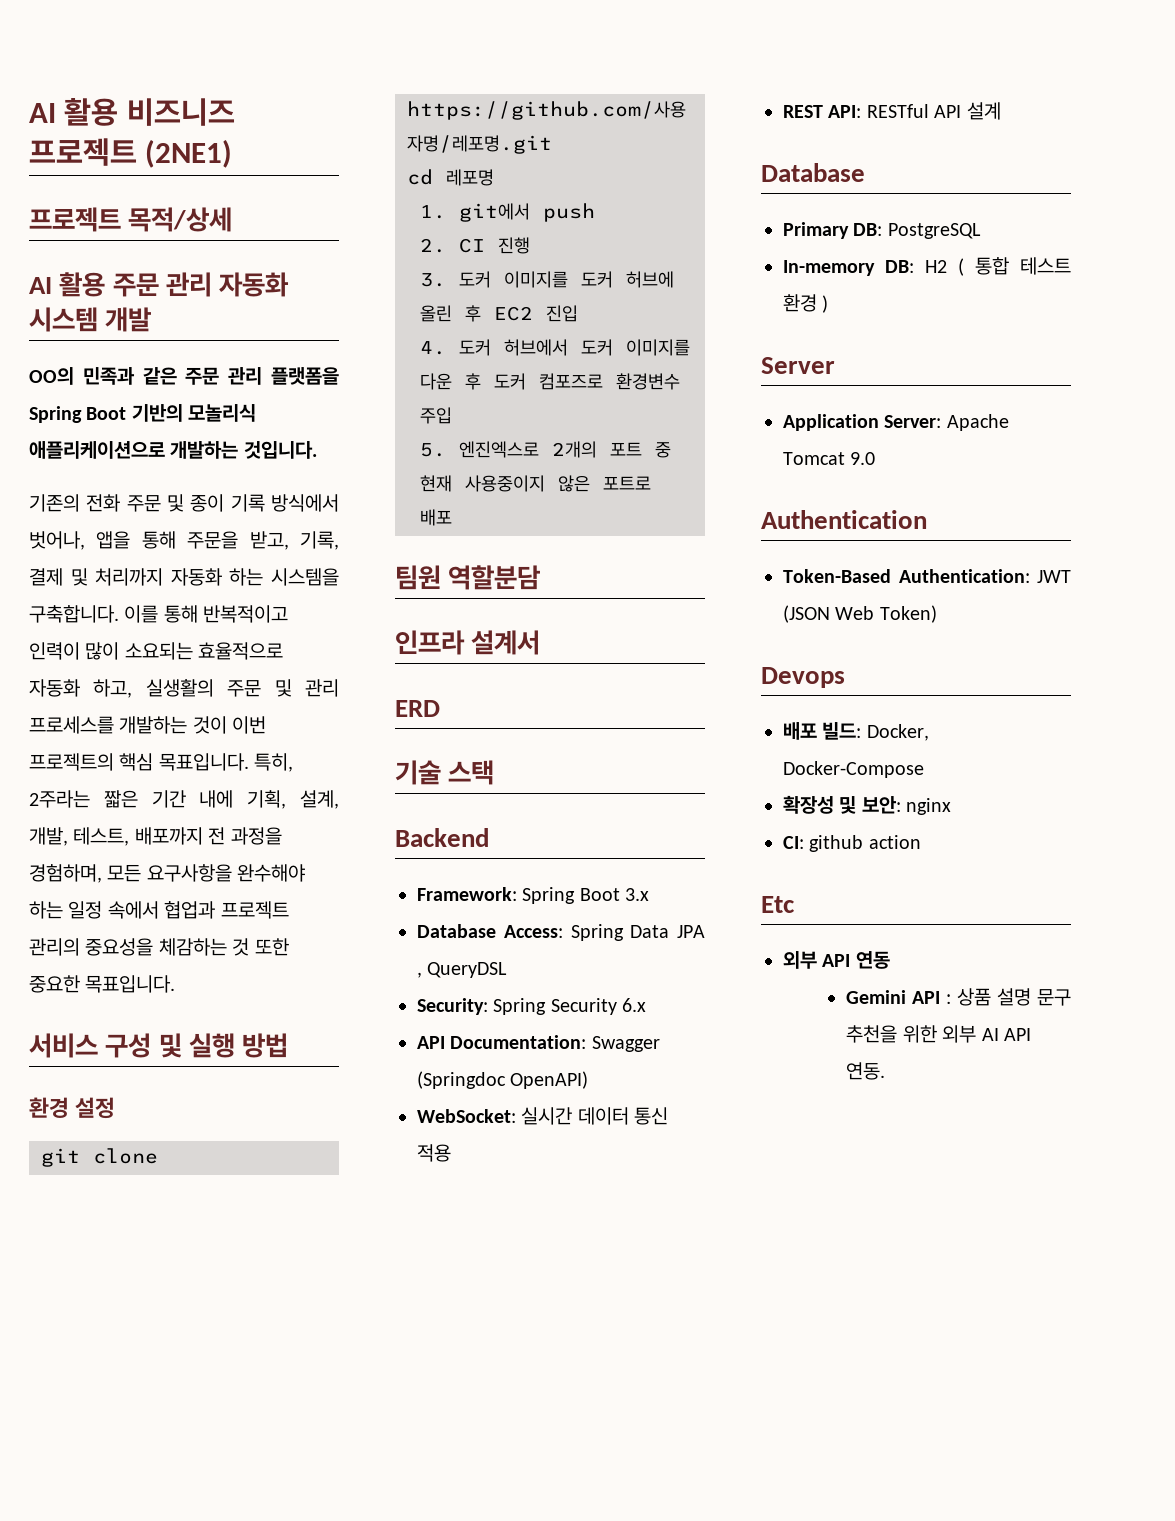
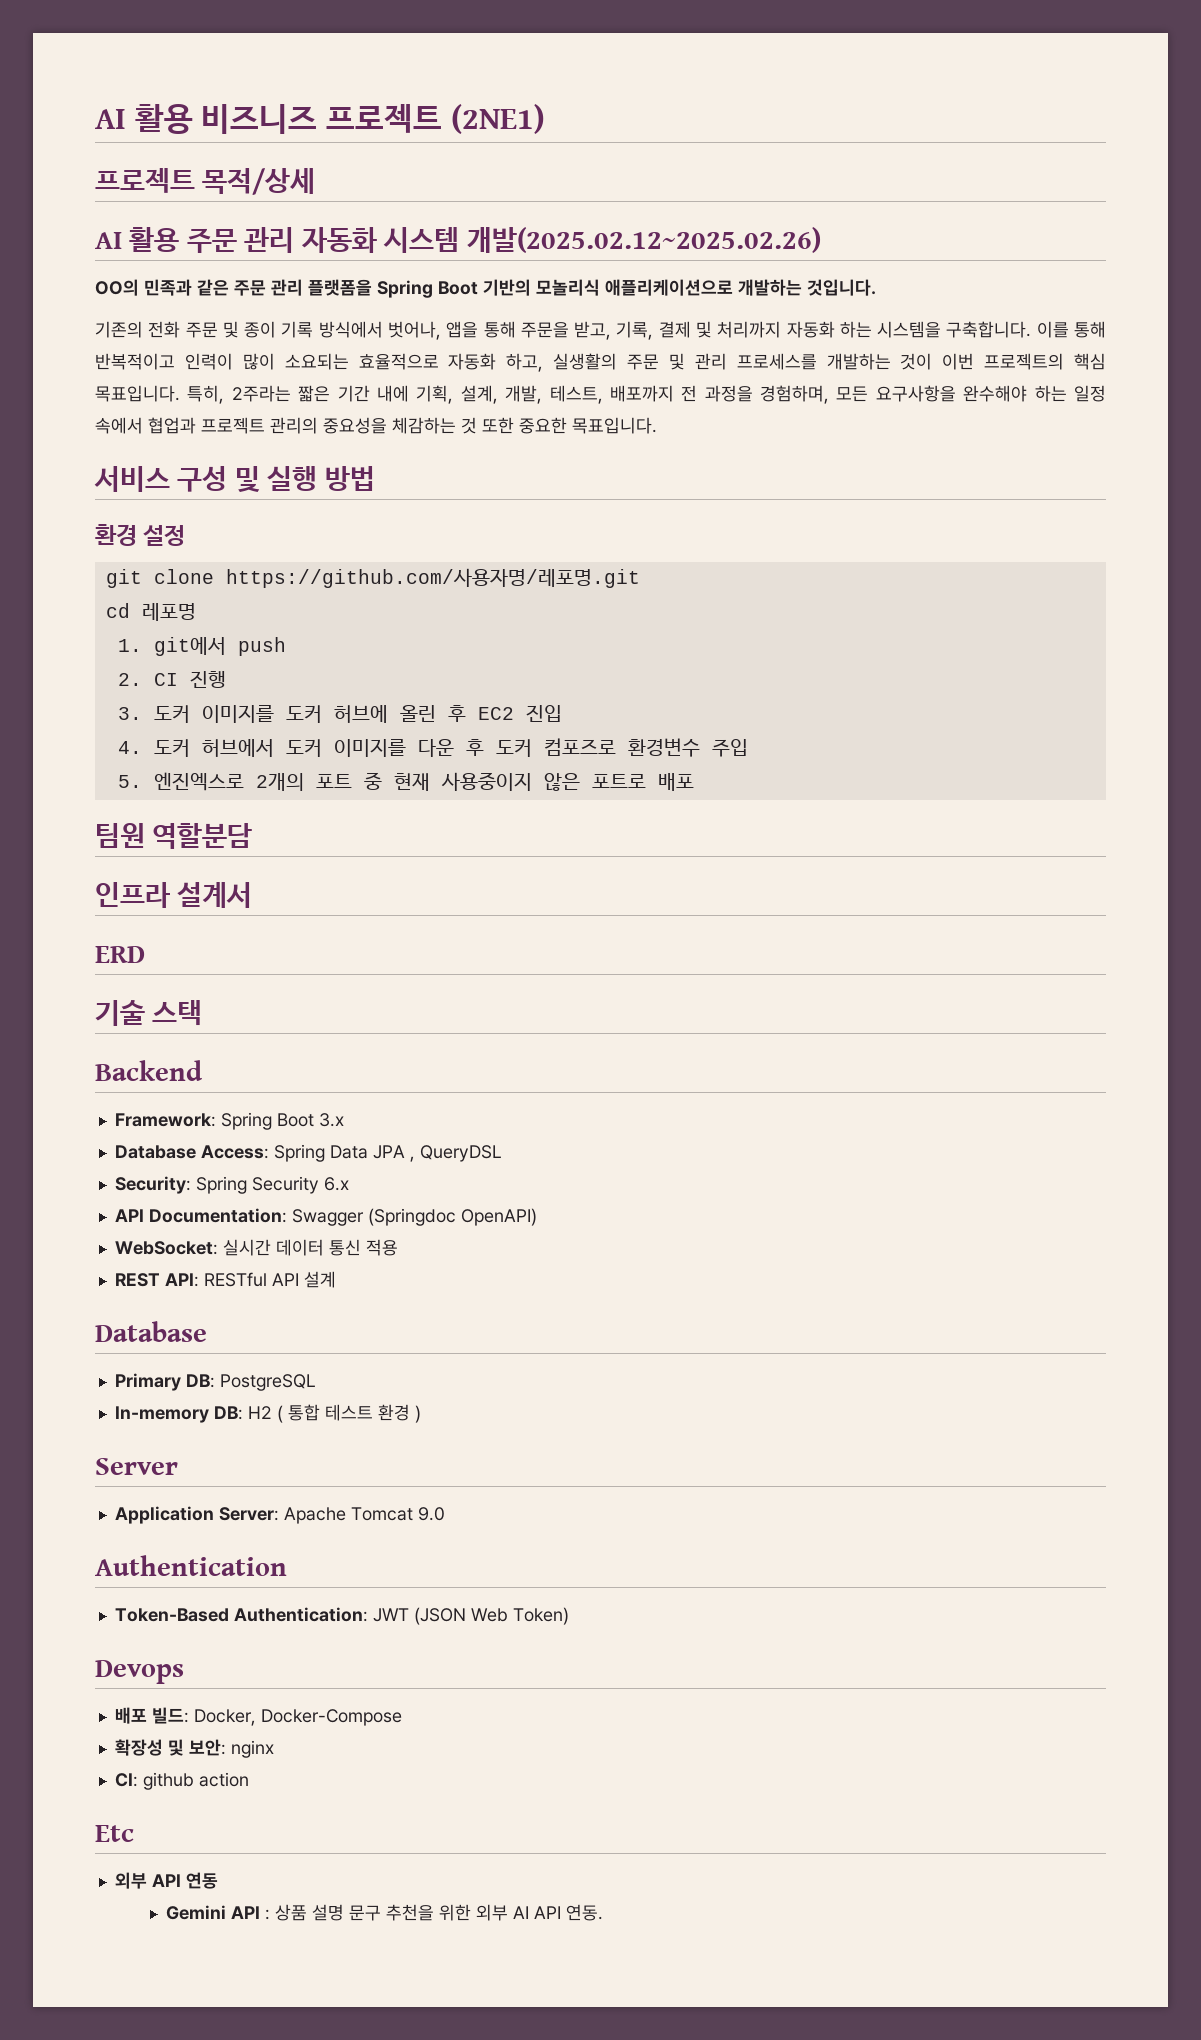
- AI 활용 주문 관리 자동화 시스템 개발
+ AI 활용 주문 관리 자동화 시스템 개발(2025.02.12~2025.02.26)

